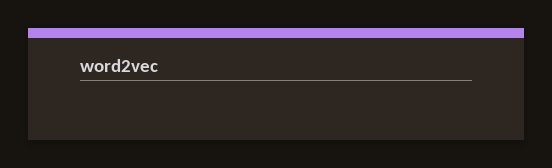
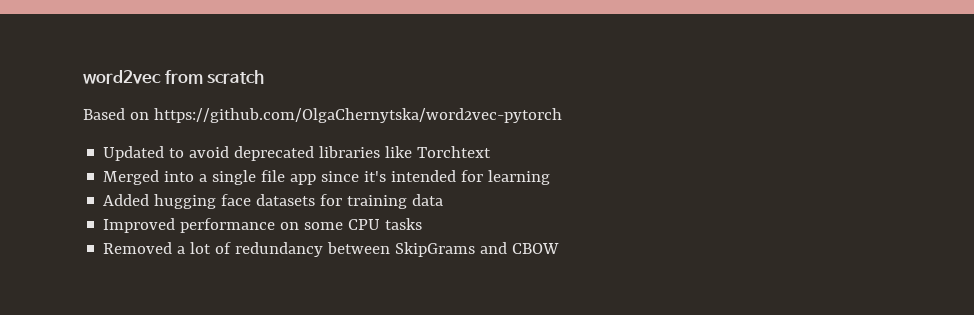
- word2vec
+ word2vec from scratch
+ Based on https://github.com/OlgaChernytska/word2vec-pytorch
+ Updated to avoid deprecated libraries like Torchtext
+ Merged into a single file app since it's intended for learning
+ Added hugging face datasets for training data
+ Improved performance on some CPU tasks
+ Removed a lot of redundancy between SkipGrams and CBOW

